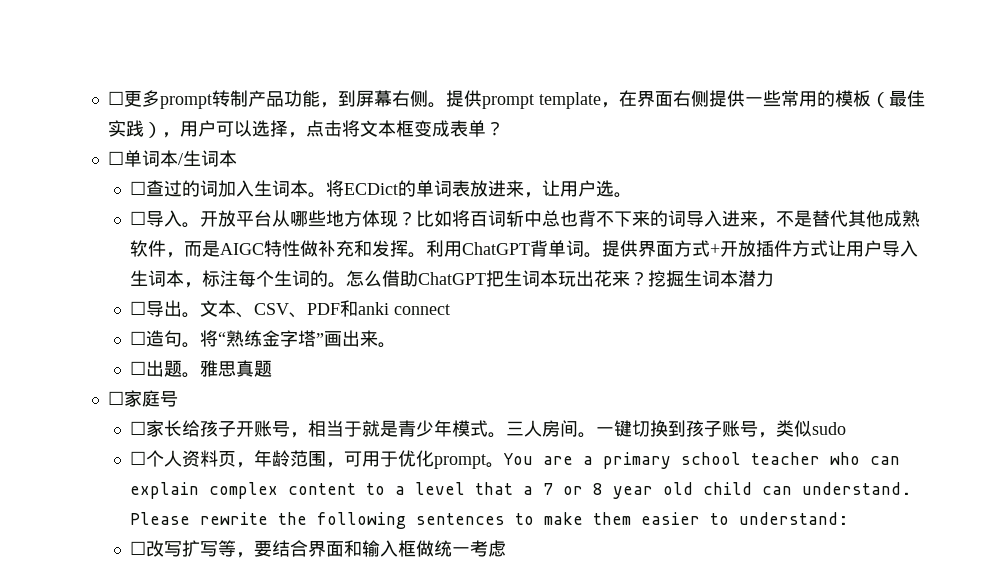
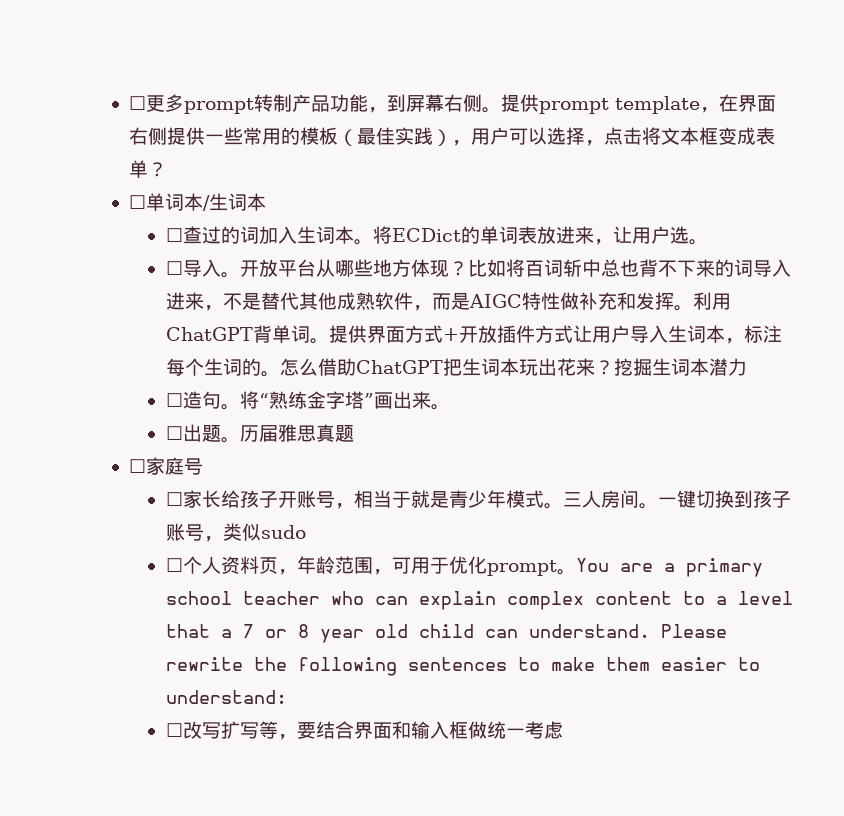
- ☐导出。文本、CSV、PDF和anki connect
- 雅思真题
+ 历届雅思真题

